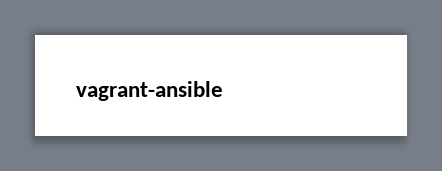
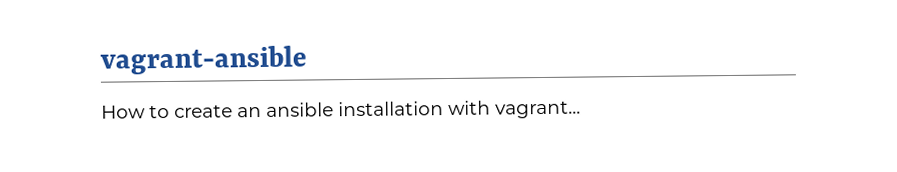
+ How to create an ansible installation with vagrant...

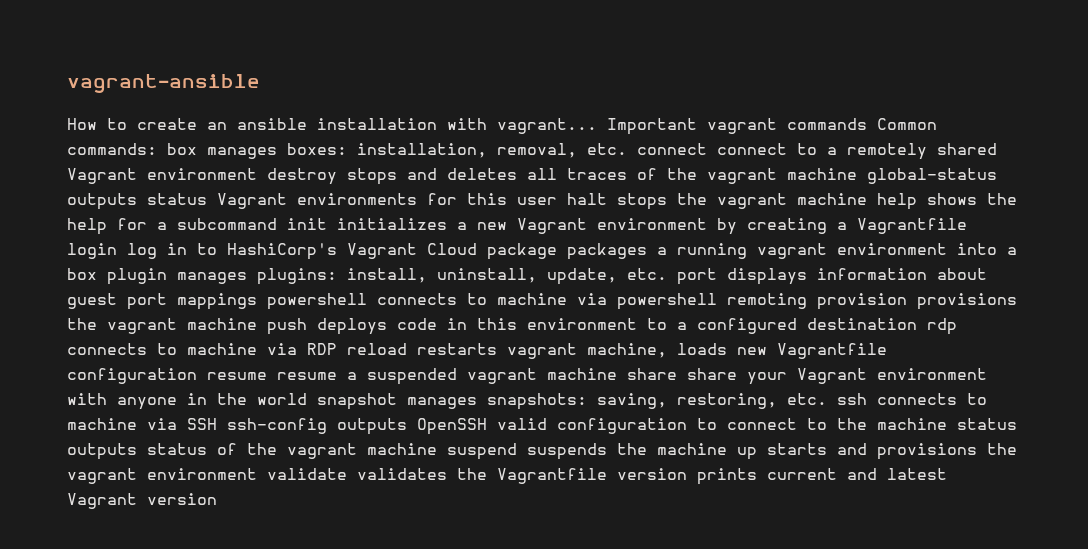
+ Important vagrant commands Common commands: box manages boxes: installation, removal, etc. connect connect to a remotely shared Vagrant environment destroy stops and deletes all traces of the vagrant machine global-status outputs status Vagrant environments for this user halt stops the vagrant machine help shows the help for a subcommand init initializes a new Vagrant environment by creating a Vagrantfile login log in to HashiCorp's Vagrant Cloud package packages a running vagrant environment into a box plugin manages plugins: install, uninstall, update, etc. port displays information about guest port mappings powershell connects to machine via powershell remoting provision provisions the vagrant machine push deploys code in this environment to a configured destination rdp connects to machine via RDP reload restarts vagrant machine, loads new Vagrantfile configuration resume resume a suspended vagrant machine share share your Vagrant environment with anyone in the world snapshot manages snapshots: saving, restoring, etc. ssh connects to machine via SSH ssh-config outputs OpenSSH valid configuration to connect to the machine status outputs status of the vagrant machine suspend suspends the machine up starts and provisions the vagrant environment validate validates the Vagrantfile version prints current and latest Vagrant version

